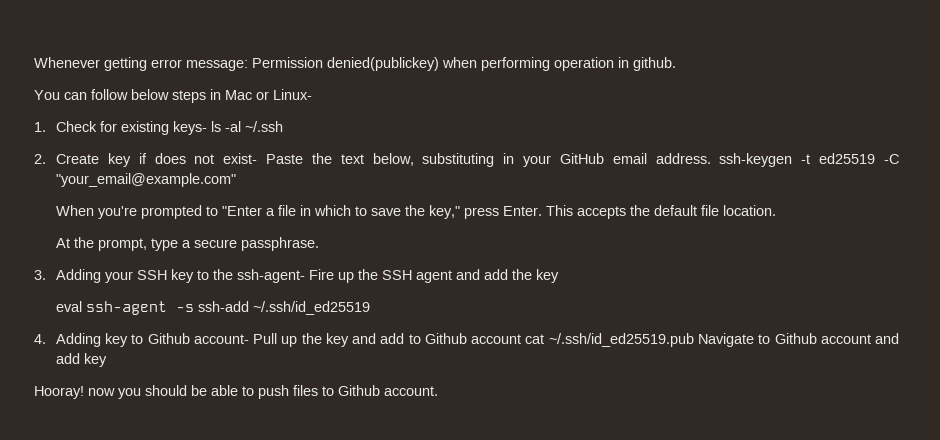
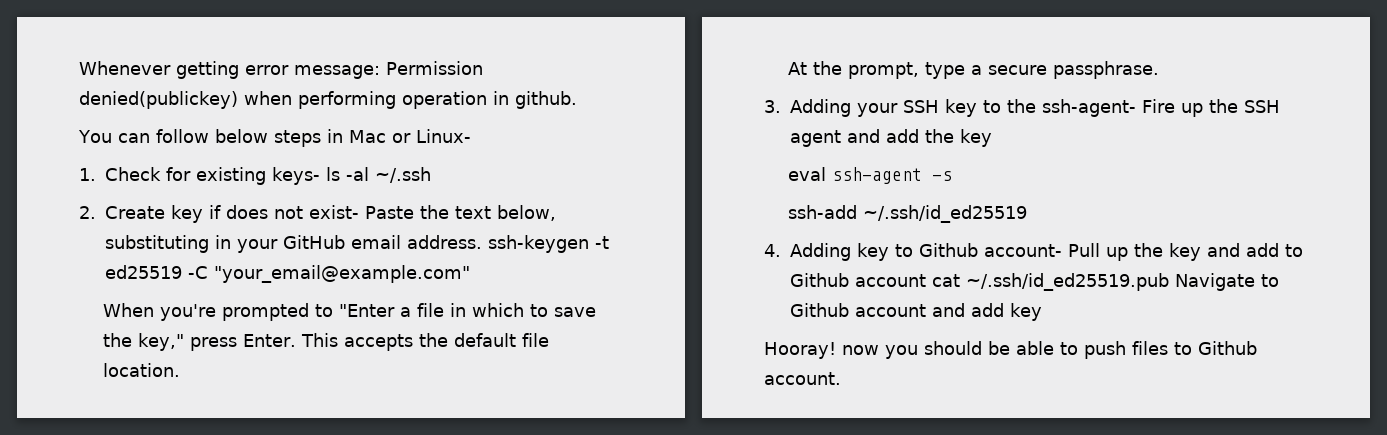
- eval ssh-agent -s ssh-add ~/.ssh/id_ed25519
+ eval ssh-agent -s
+ ssh-add ~/.ssh/id_ed25519

